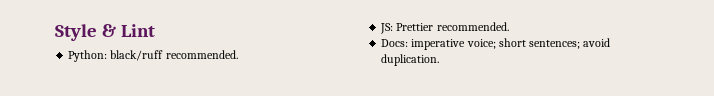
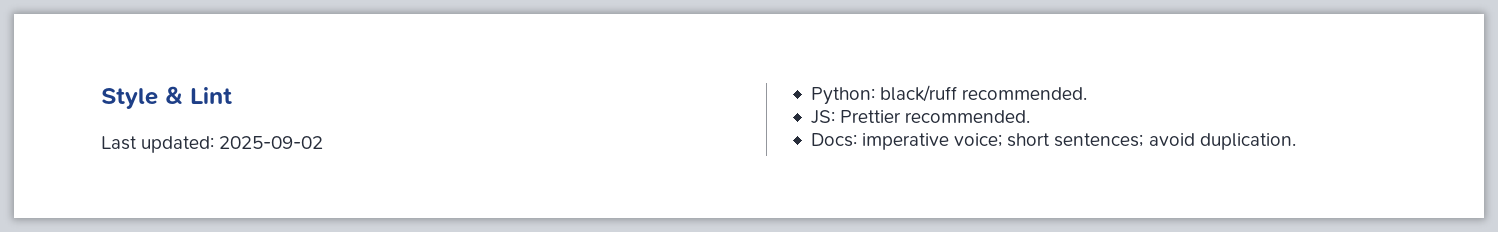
+ Last updated: 2025-09-02

